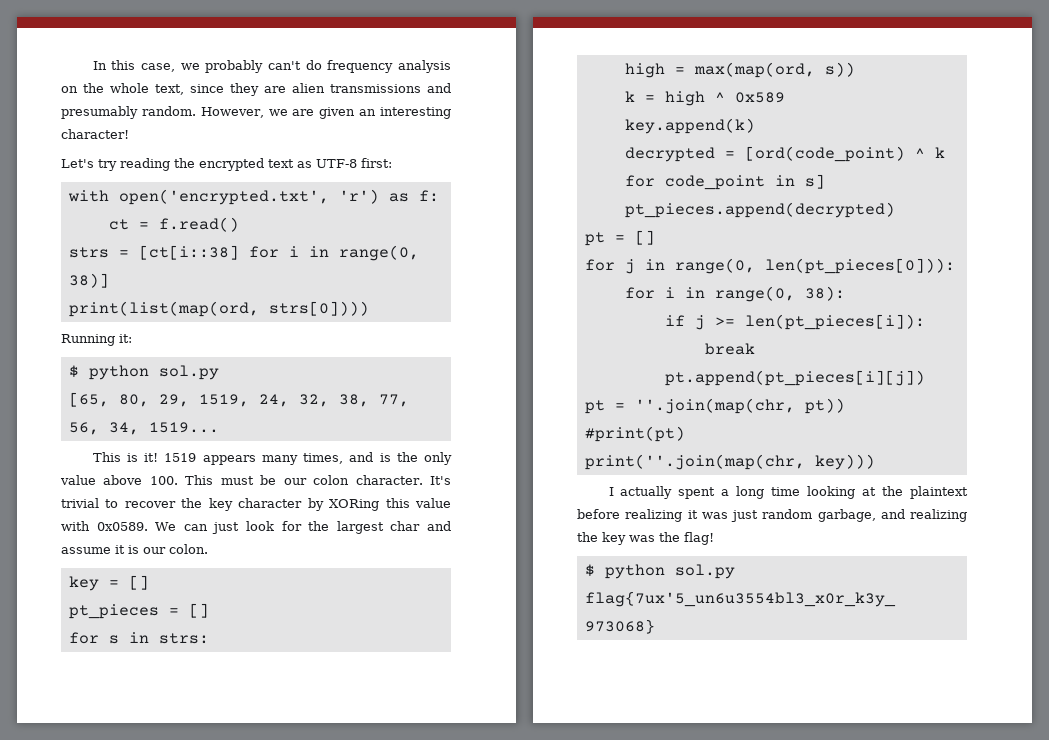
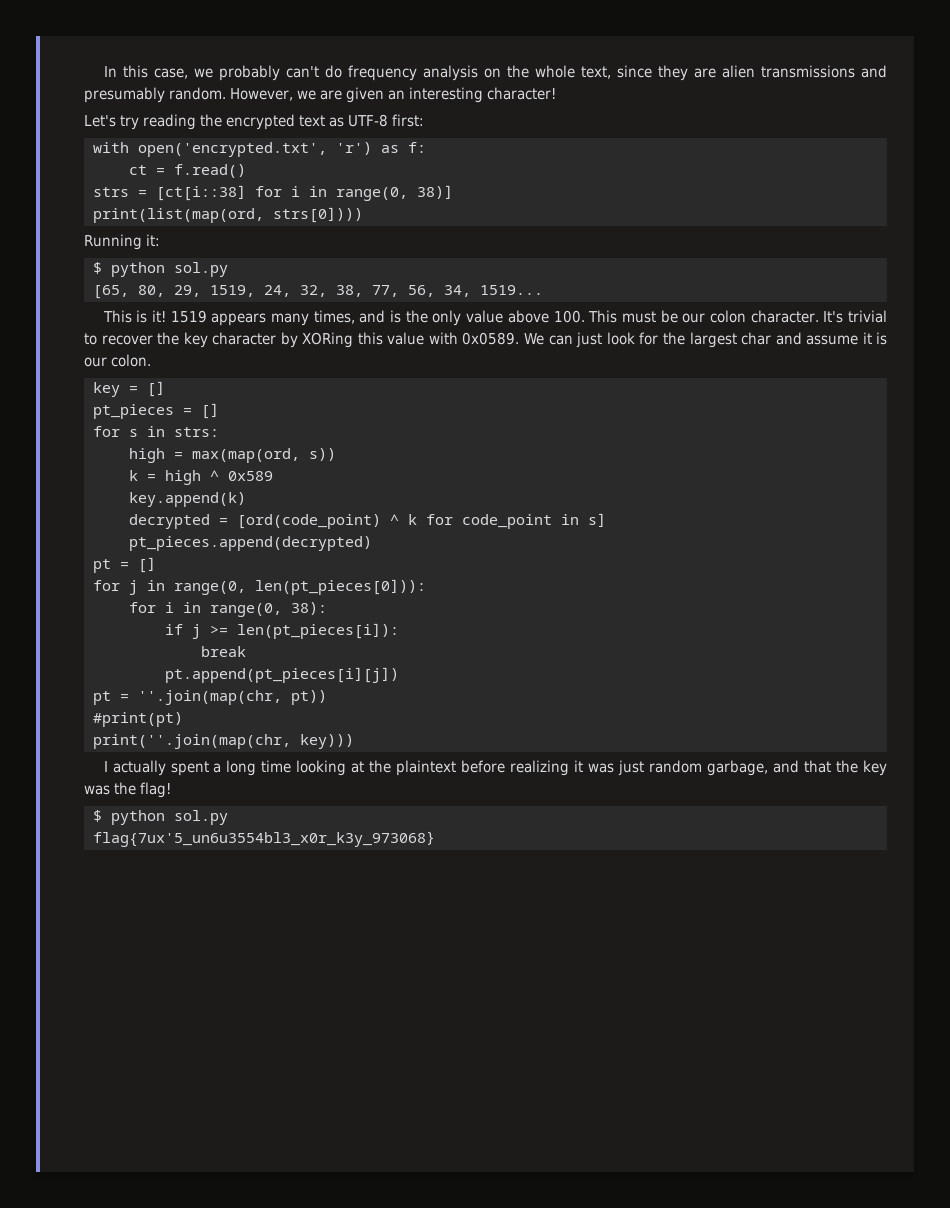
- I actually spent a long time looking at the plaintext before realizing it was just random garbage, and realizing the key was the flag!
+ I actually spent a long time looking at the plaintext before realizing it was just random garbage, and that the key was the flag!

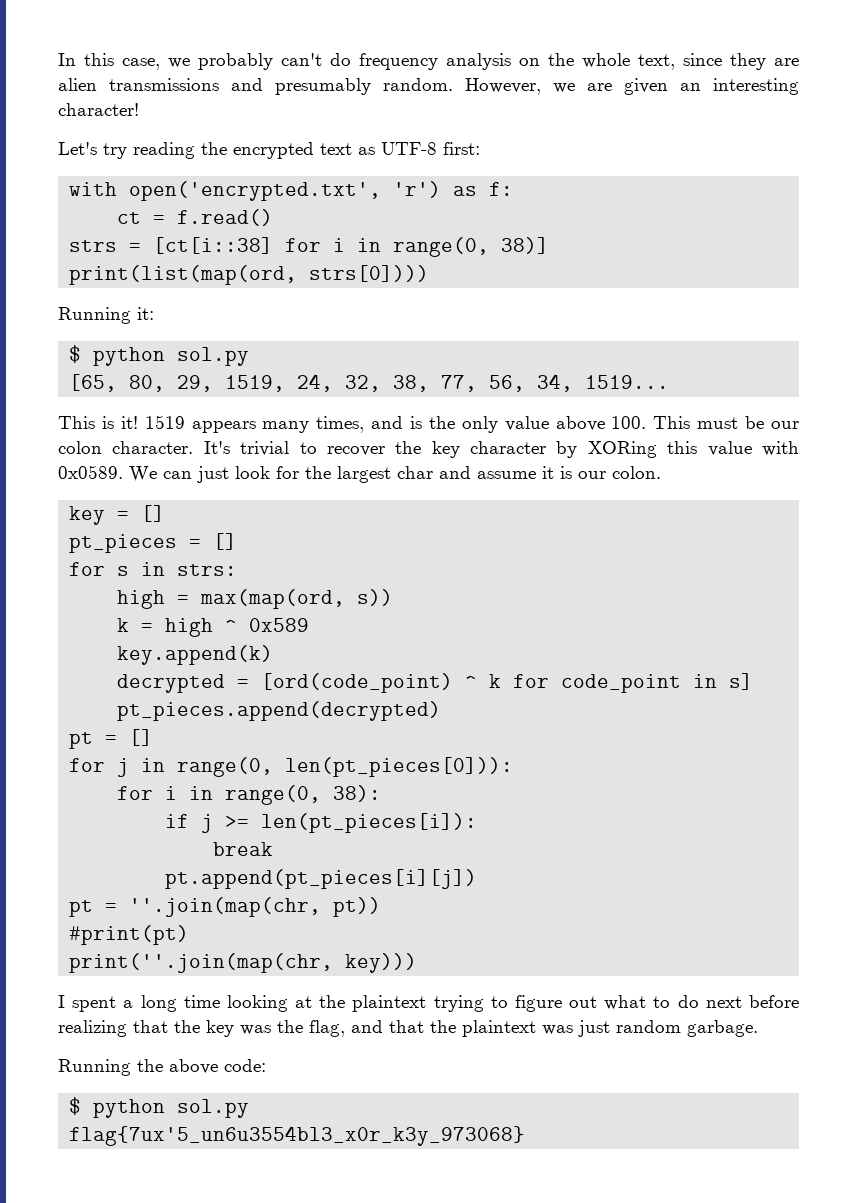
- I actually spent a long time looking at the plaintext before realizing it was just random garbage, and that the key was the flag!
+ I spent a long time looking at the plaintext trying to figure out what to do next before realizing that the key was the flag, and that the plaintext was just random garbage.
+ Running the above code:

